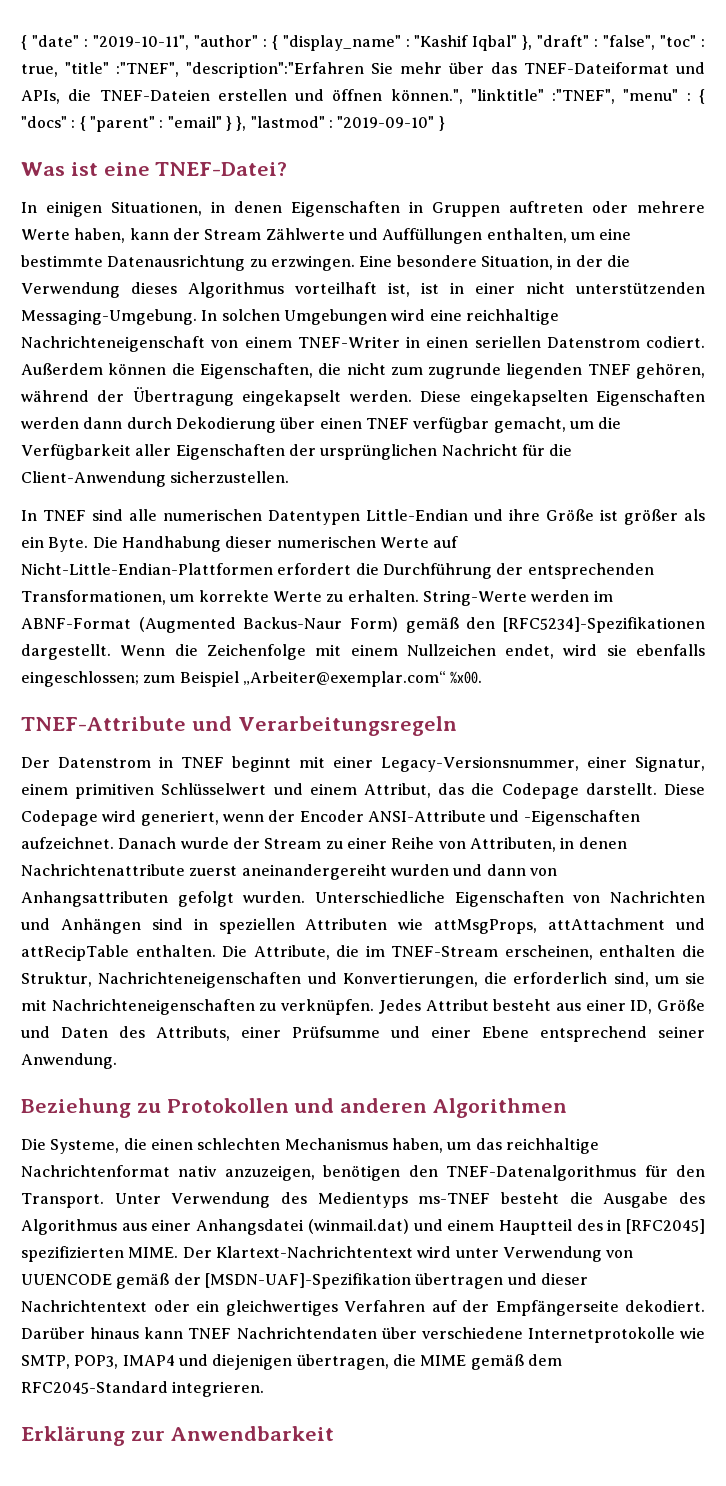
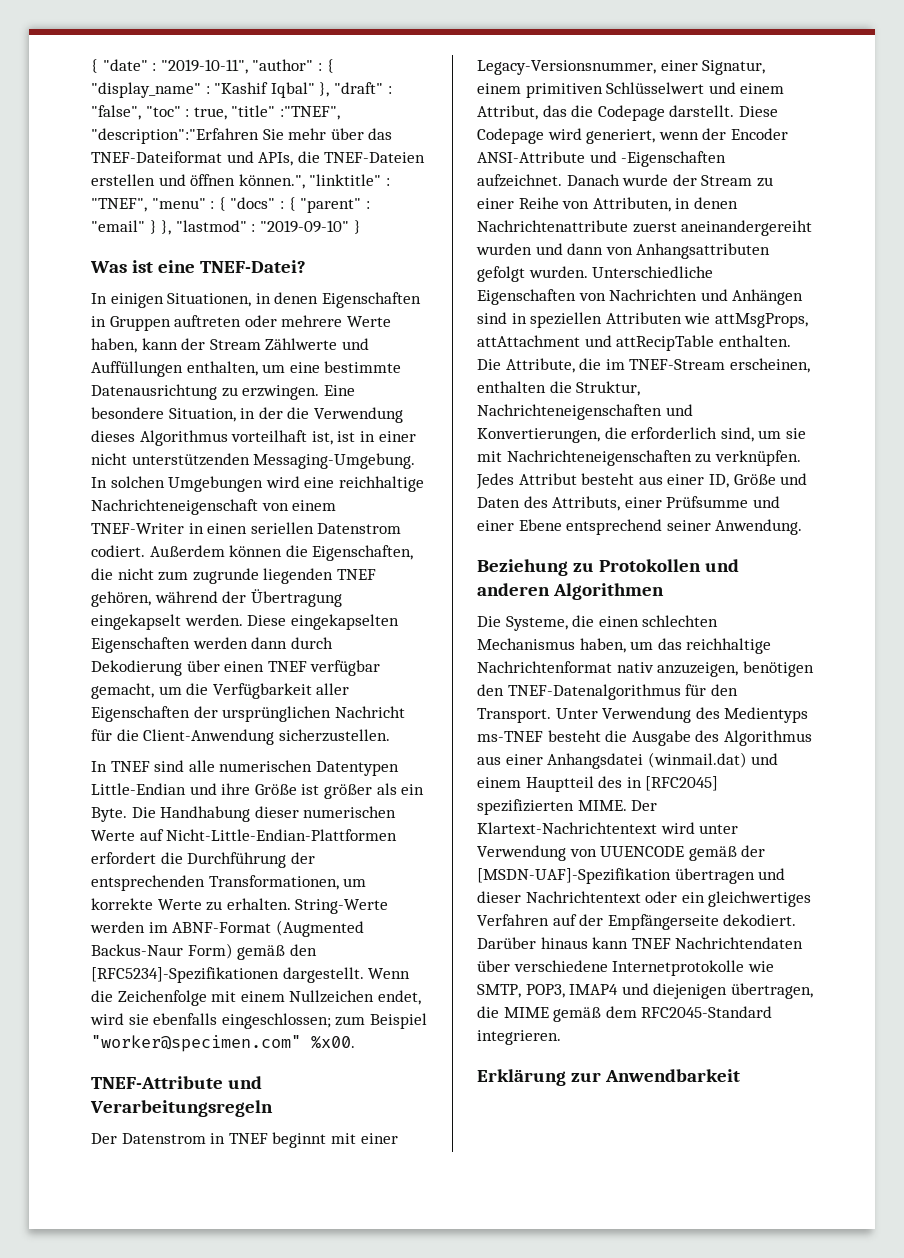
- { "date" : "2019-10-11", "author" : { "display_name" : "Kashif Iqbal" }, "draft" : "false", "toc" : true, "title" :"TNEF", "description":"Erfahren Sie mehr über das TNEF-Dateiformat und APIs, die TNEF-Dateien erstellen und öffnen können.", "linktitle" :"TNEF", "menu" : { "docs" : { "parent" : "email" } }, "lastmod" : "2019-09-10" }
+ { "date" : "2019-10-11", "author" : { "display_name" : "Kashif Iqbal" }, "draft" : "false", "toc" : true, "title" :"TNEF", "description":"Erfahren Sie mehr über das TNEF-Dateiformat und APIs, die TNEF-Dateien erstellen und öffnen können.", "linktitle" : "TNEF", "menu" : { "docs" : { "parent" : "email" } }, "lastmod" : "2019-09-10" }
- Wenn die Zeichenfolge mit einem Nullzeichen endet, wird sie ebenfalls eingeschlossen; zum Beispiel „Arbeiter@exemplar.com“ %x00.
+ Wenn die Zeichenfolge mit einem Nullzeichen endet, wird sie ebenfalls eingeschlossen; zum Beispiel "worker@specimen.com" %x00.

